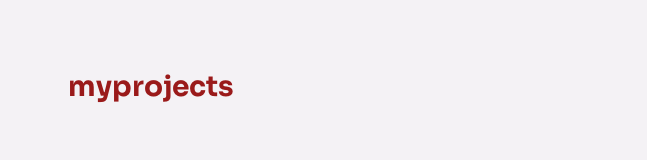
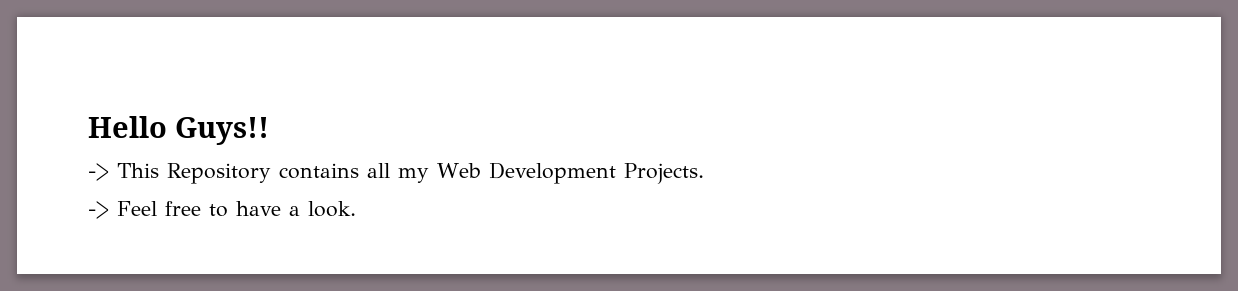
- myprojects
+ Hello Guys!!
+ -> This Repository contains all my Web Development Projects.
+ -> Feel free to have a look.

